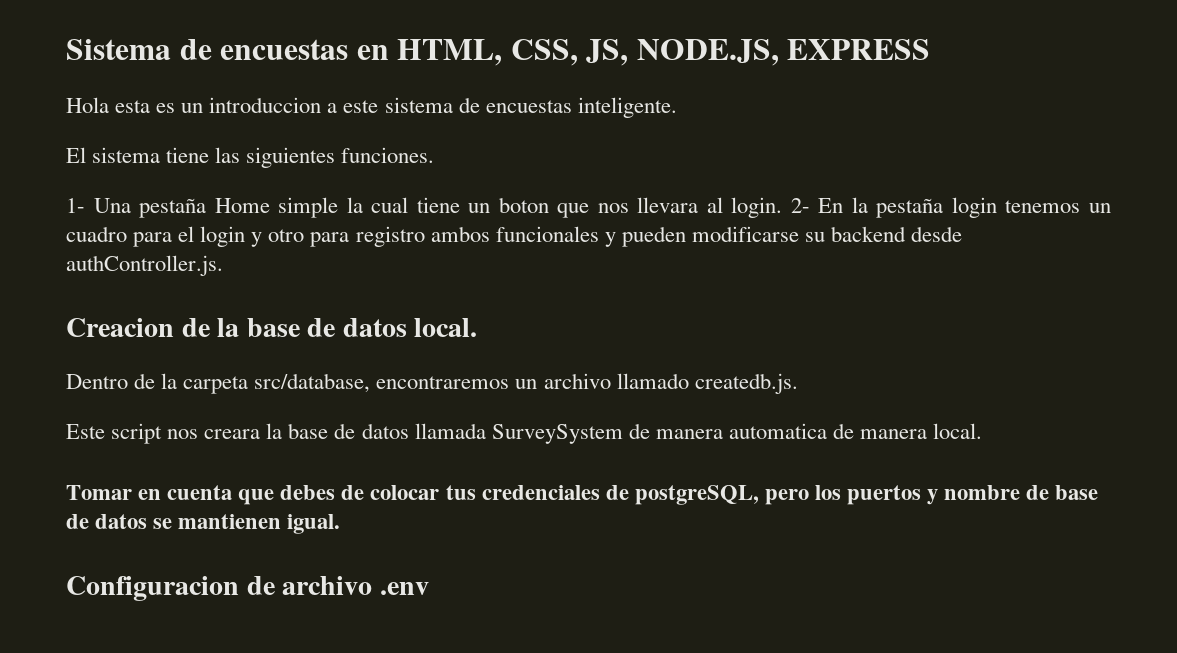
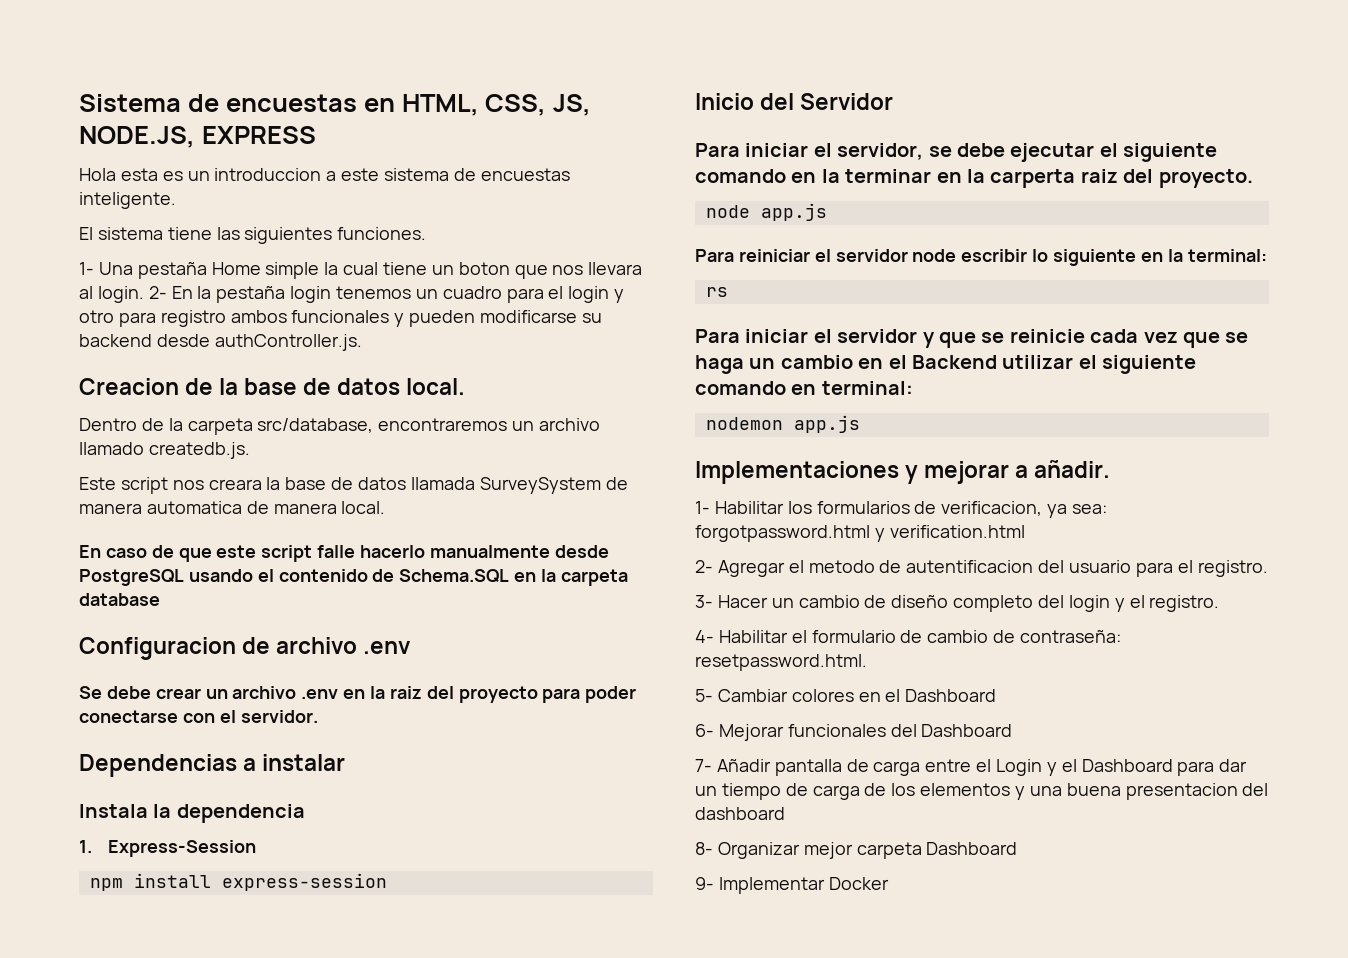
- Tomar en cuenta que debes de colocar tus credenciales de postgreSQL, pero los puertos y nombre de base de datos se mantienen igual.
+ En caso de que este script falle hacerlo manualmente desde PostgreSQL usando el contenido de Schema.SQL en la carpeta database
  Configuracion de archivo .env
+ Se debe crear un archivo .env en la raiz del proyecto para poder conectarse con el servidor.
+ Dependencias a instalar
+ Instala la dependencia
+ 1. Express-Session
+ npm install express-session
+ Inicio del Servidor
+ Para iniciar el servidor, se debe ejecutar el siguiente comando en la terminar en la carperta raiz del proyecto.
+ node app.js
+ Para reiniciar el servidor node escribir lo siguiente en la terminal:
+ rs
+ Para iniciar el servidor y que se reinicie cada vez que se haga un cambio en el Backend utilizar el siguiente comando en terminal:
+ nodemon app.js
+ Implementaciones y mejorar a añadir.
+ 1- Habilitar los formularios de verificacion, ya sea: forgotpassword.html y verification.html
+ 2- Agregar el metodo de autentificacion del usuario para el registro.
+ 3- Hacer un cambio de diseño completo del login y el registro.
+ 4- Habilitar el formulario de cambio de contraseña: resetpassword.html.
+ 5- Cambiar colores en el Dashboard
+ 6- Mejorar funcionales del Dashboard
+ 7- Añadir pantalla de carga entre el Login y el Dashboard para dar un tiempo de carga de los elementos y una buena presentacion del dashboard
+ 8- Organizar mejor carpeta Dashboard
+ 9- Implementar Docker

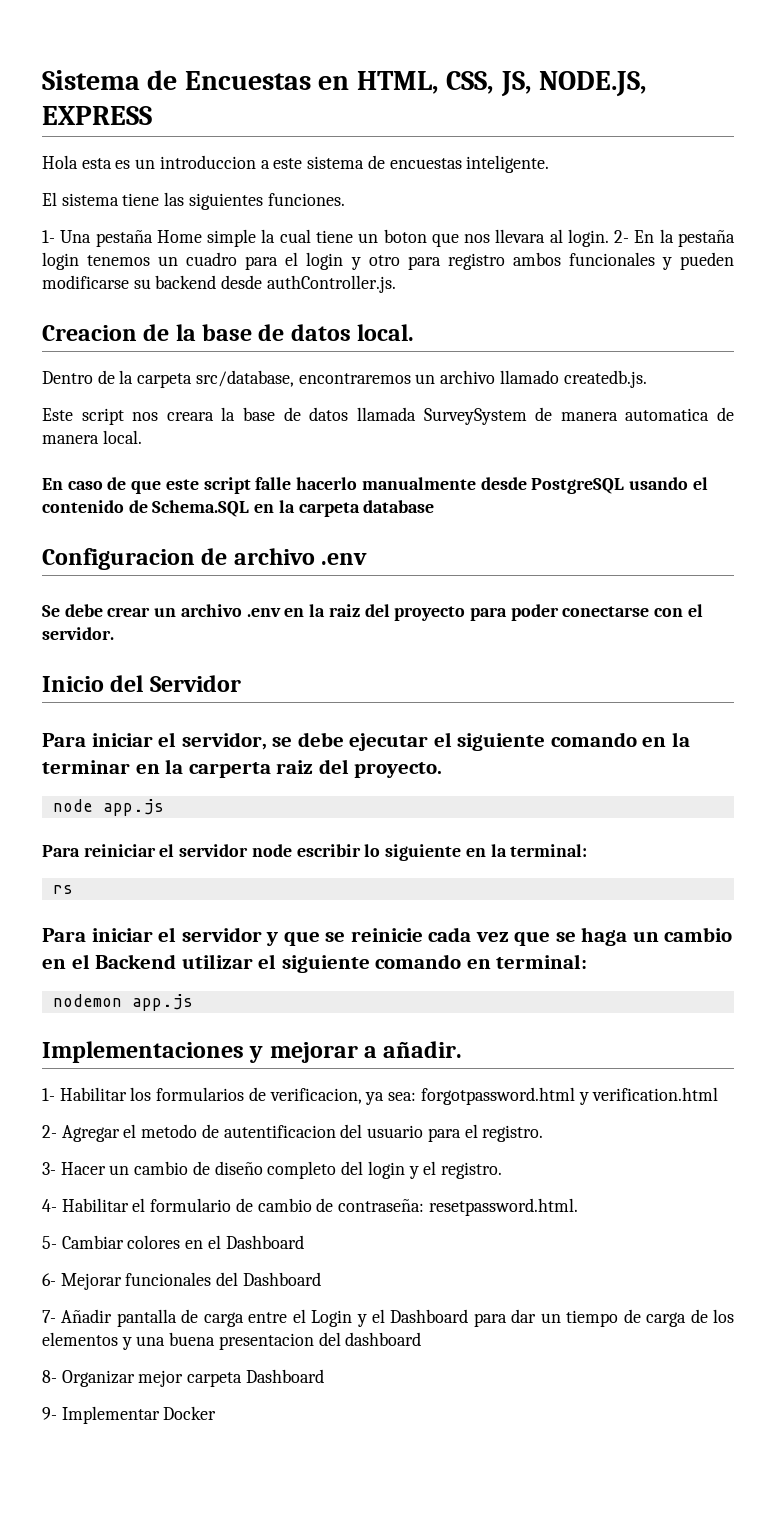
- Sistema de encuestas en HTML, CSS, JS, NODE.JS, EXPRESS
+ Sistema de Encuestas en HTML, CSS, JS, NODE.JS, EXPRESS
- Dependencias a instalar
- Instala la dependencia
- 1. Express-Session
- npm install express-session

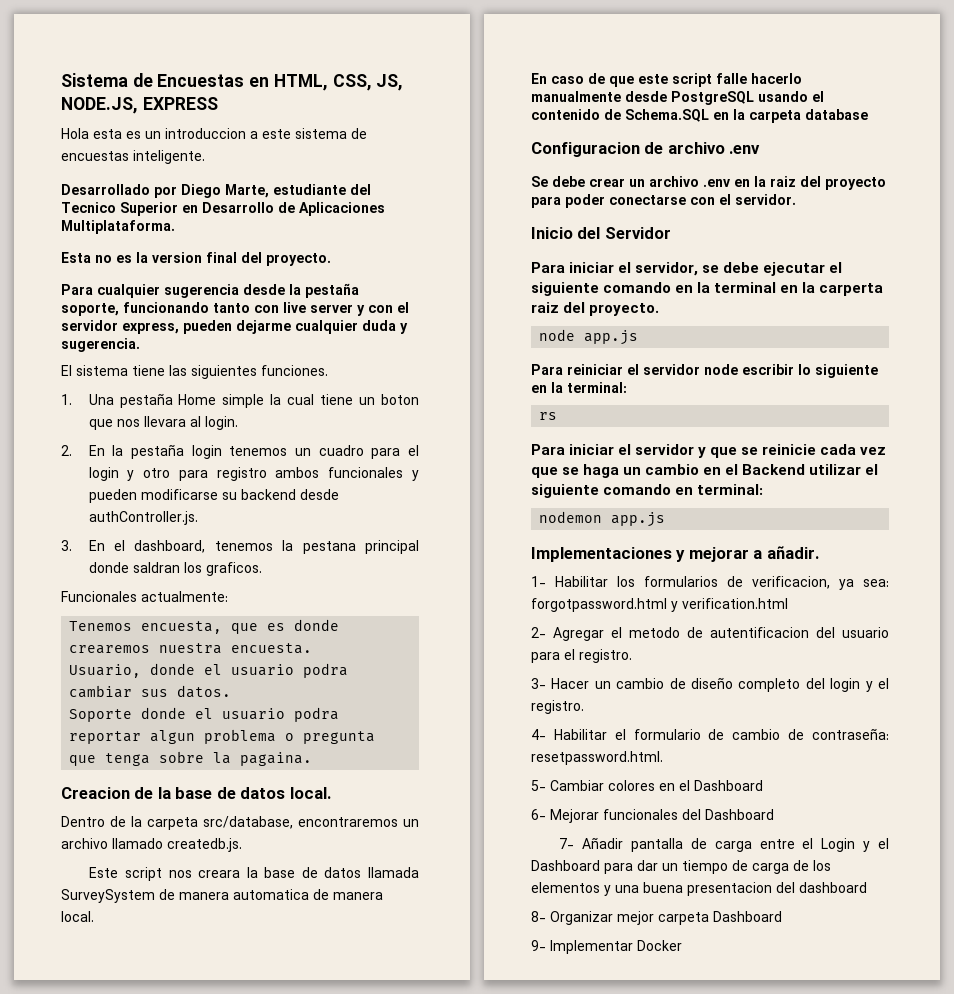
+ Desarrollado por Diego Marte, estudiante del Tecnico Superior en Desarrollo de Aplicaciones Multiplataforma.
+ Esta no es la version final del proyecto.
+ Para cualquier sugerencia desde la pestaña soporte, funcionando tanto con live server y con el servidor express, pueden dejarme cualquier duda y sugerencia.
- 1- Una pestaña Home simple la cual tiene un boton que nos llevara al login. 2- En la pestaña login tenemos un cuadro para el login y otro para registro ambos funcionales y pueden modificarse su backend desde authController.js.
+ 1. Una pestaña Home simple la cual tiene un boton que nos llevara al login.
+ 2. En la pestaña login tenemos un cuadro para el login y otro para registro ambos funcionales y pueden modificarse su backend desde authController.js.
+ 3. En el dashboard, tenemos la pestana principal donde saldran los graficos.
+ Funcionales actualmente:
+ Tenemos encuesta, que es donde crearemos nuestra encuesta.
+ Usuario, donde el usuario podra cambiar sus datos.
+ Soporte donde el usuario podra reportar algun problema o pregunta que tenga sobre la pagaina.
- Para iniciar el servidor, se debe ejecutar el siguiente comando en la terminar en la carperta raiz del proyecto.
+ Para iniciar el servidor, se debe ejecutar el siguiente comando en la terminal en la carperta raiz del proyecto.

